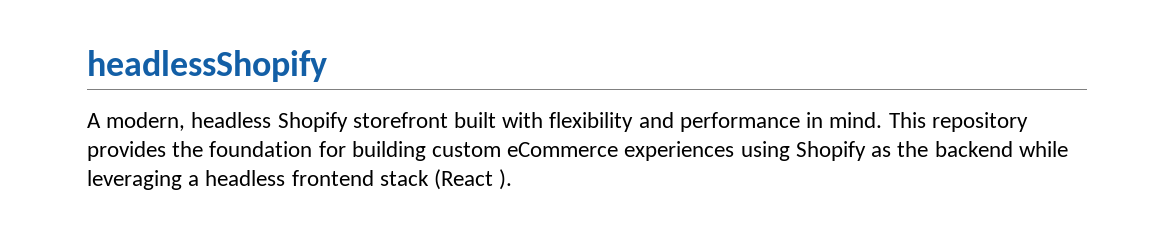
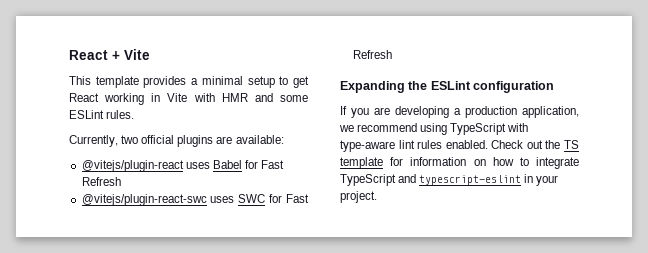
- headlessShopify
- A modern, headless Shopify storefront built with flexibility and performance in mind. This repository provides the foundation for building custom eCommerce experiences using Shopify as the backend while leveraging a headless frontend stack (React ).
+ React + Vite
+ This template provides a minimal setup to get React working in Vite with HMR and some ESLint rules.
+ Currently, two official plugins are available:
+ @vitejs/plugin-react uses Babel for Fast Refresh
+ @vitejs/plugin-react-swc uses SWC for Fast Refresh
+ Expanding the ESLint configuration
+ If you are developing a production application, we recommend using TypeScript with type-aware lint rules enabled. Check out the TS template for information on how to integrate TypeScript and typescript-eslint in your project.

